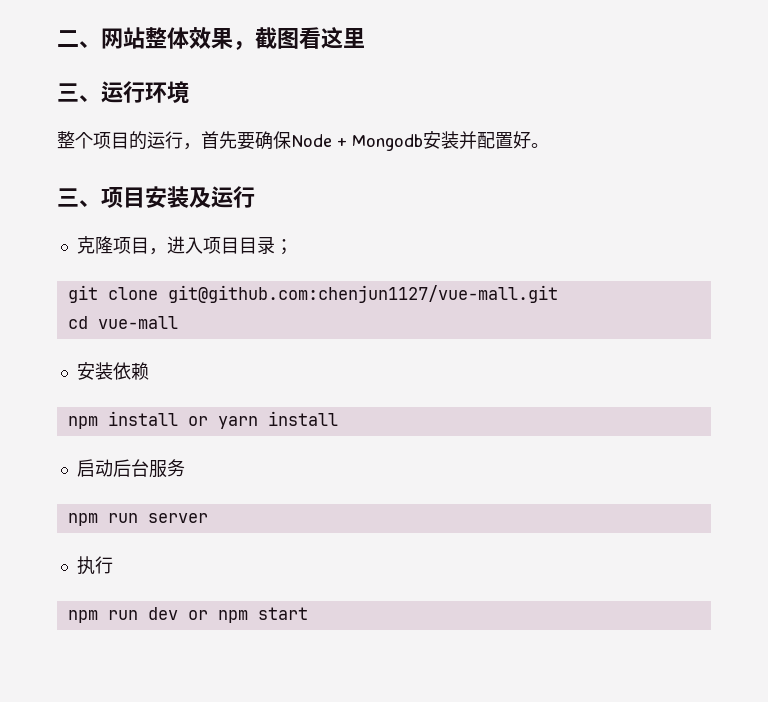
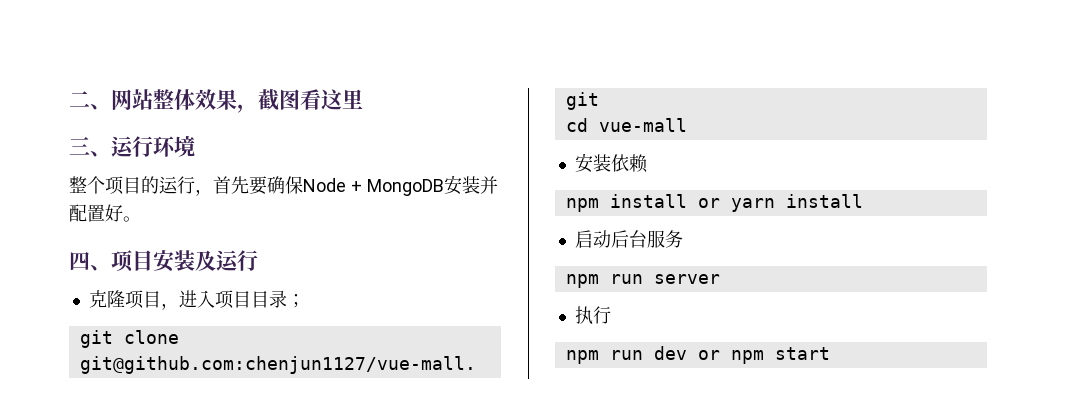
- 整个项目的运行，首先要确保Node + Mongodb安装并配置好。
+ 整个项目的运行，首先要确保Node + MongoDB安装并配置好。
- 三、项目安装及运行
+ 四、项目安装及运行

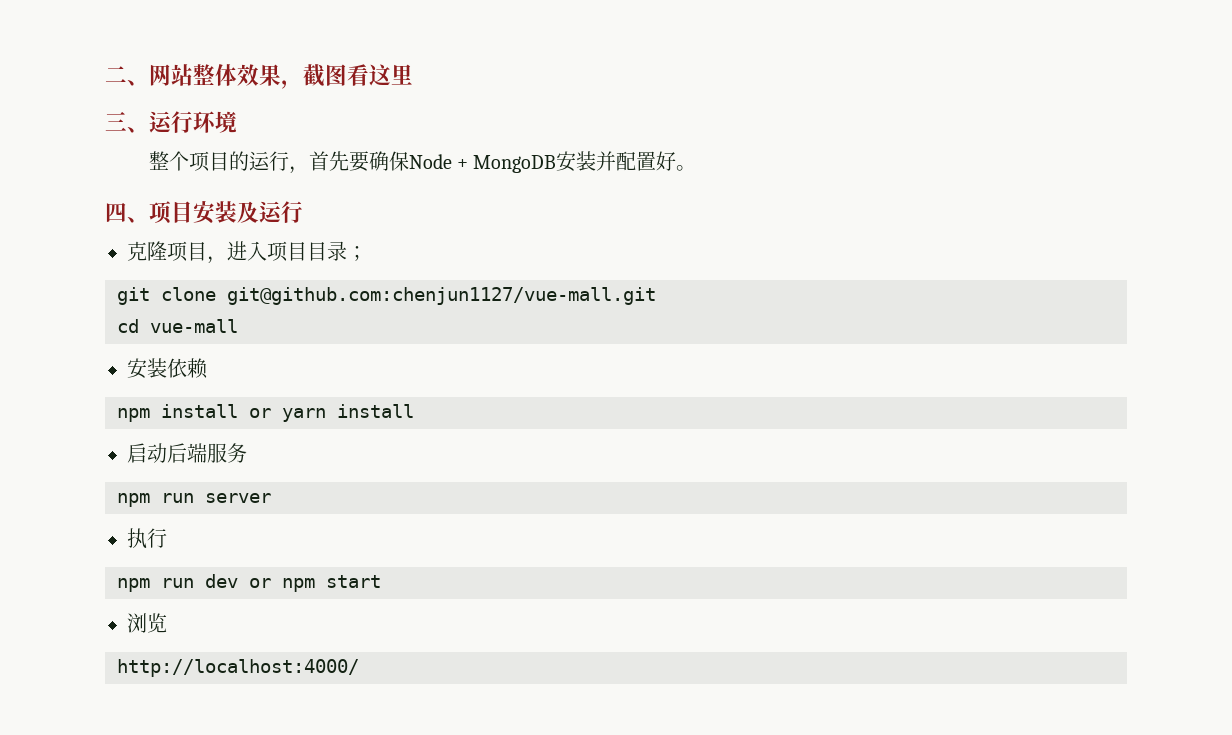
- 启动后台服务
+ 启动后端服务
+ 浏览
+ http://localhost:4000/

